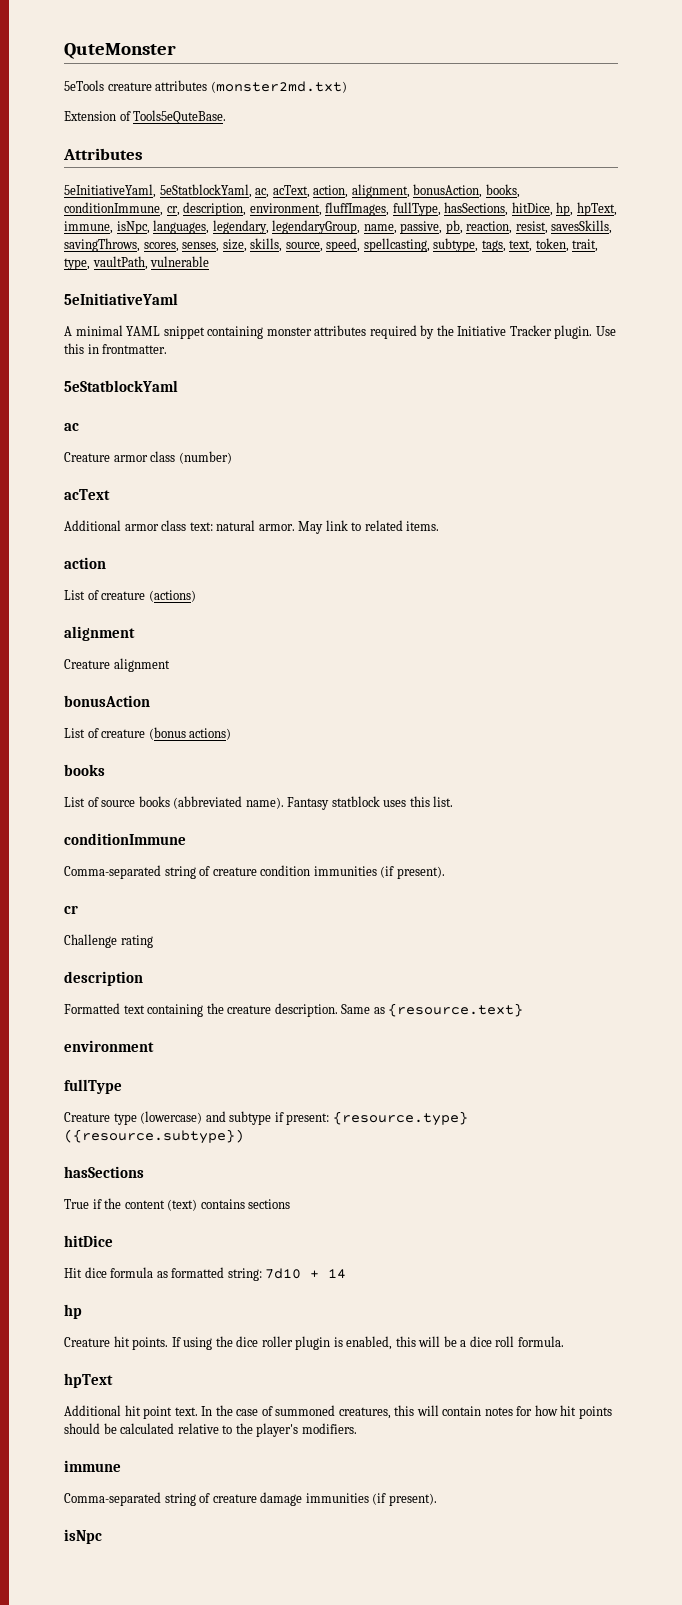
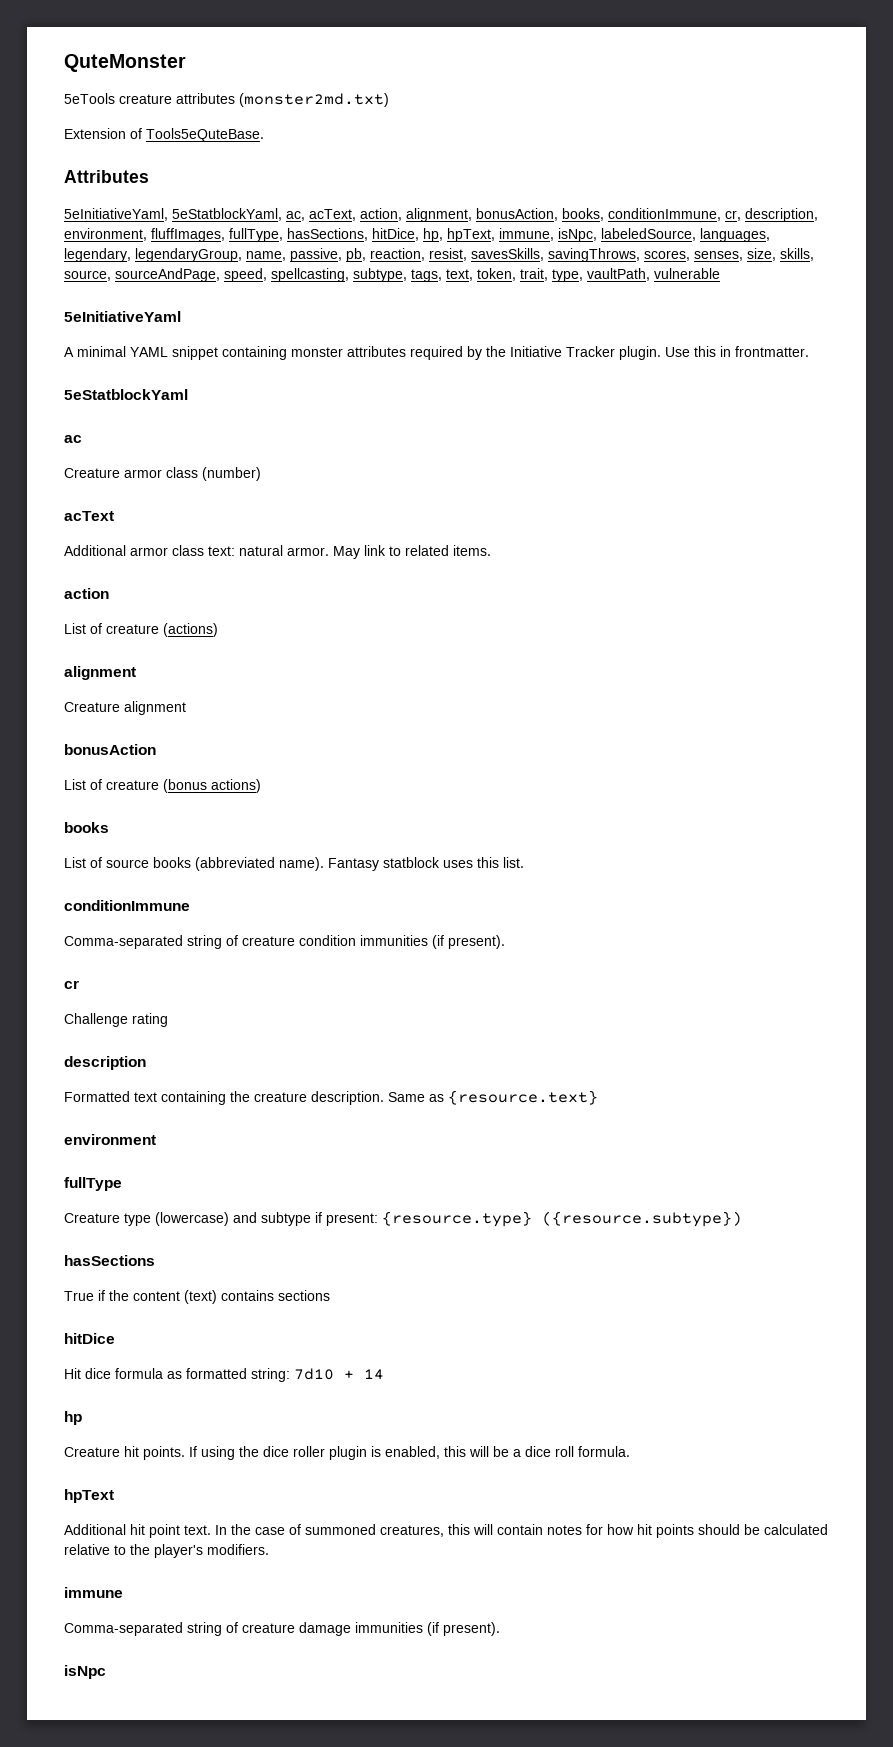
- 5eInitiativeYaml, 5eStatblockYaml, ac, acText, action, alignment, bonusAction, books, conditionImmune, cr, description, environment, fluffImages, fullType, hasSections, hitDice, hp, hpText, immune, isNpc, languages, legendary, legendaryGroup, name, passive, pb, reaction, resist, savesSkills, savingThrows, scores, senses, size, skills, source, speed, spellcasting, subtype, tags, text, token, trait, type, vaultPath, vulnerable
+ 5eInitiativeYaml, 5eStatblockYaml, ac, acText, action, alignment, bonusAction, books, conditionImmune, cr, description, environment, fluffImages, fullType, hasSections, hitDice, hp, hpText, immune, isNpc, labeledSource, languages, legendary, legendaryGroup, name, passive, pb, reaction, resist, savesSkills, savingThrows, scores, senses, size, skills, source, sourceAndPage, speed, spellcasting, subtype, tags, text, token, trait, type, vaultPath, vulnerable

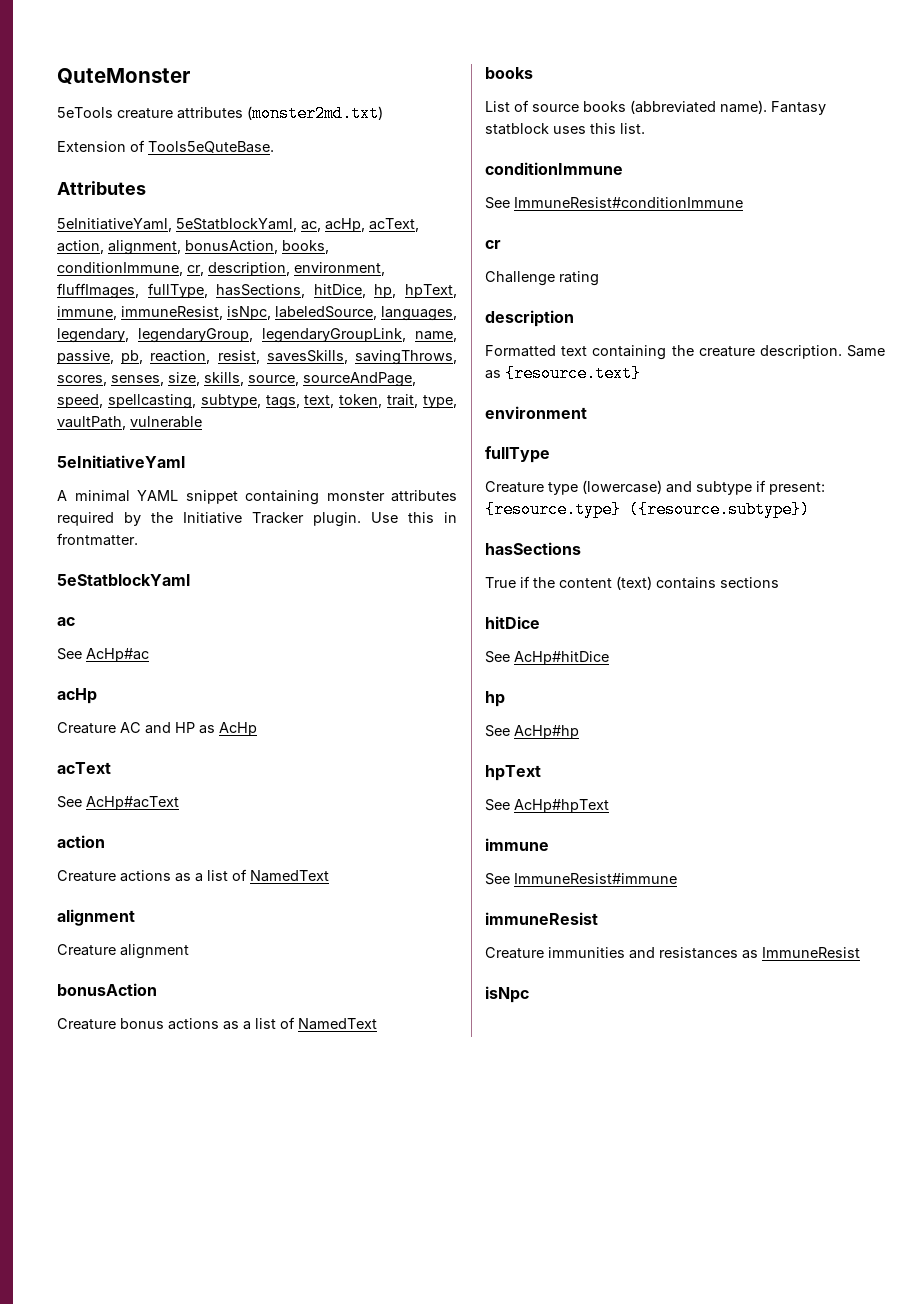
- 5eInitiativeYaml, 5eStatblockYaml, ac, acText, action, alignment, bonusAction, books, conditionImmune, cr, description, environment, fluffImages, fullType, hasSections, hitDice, hp, hpText, immune, isNpc, labeledSource, languages, legendary, legendaryGroup, name, passive, pb, reaction, resist, savesSkills, savingThrows, scores, senses, size, skills, source, sourceAndPage, speed, spellcasting, subtype, tags, text, token, trait, type, vaultPath, vulnerable
+ 5eInitiativeYaml, 5eStatblockYaml, ac, acHp, acText, action, alignment, bonusAction, books, conditionImmune, cr, description, environment, fluffImages, fullType, hasSections, hitDice, hp, hpText, immune, immuneResist, isNpc, labeledSource, languages, legendary, legendaryGroup, legendaryGroupLink, name, passive, pb, reaction, resist, savesSkills, savingThrows, scores, senses, size, skills, source, sourceAndPage, speed, spellcasting, subtype, tags, text, token, trait, type, vaultPath, vulnerable
- Creature armor class (number)
+ See AcHp#ac
+ acHp
+ Creature AC and HP as AcHp
  acText
- Additional armor class text: natural armor. May link to related items.
+ See AcHp#acText
  action
- List of creature (actions)
+ Creature actions as a list of NamedText
  alignment
  Creature alignment
  bonusAction
- List of creature (bonus actions)
+ Creature bonus actions as a list of NamedText
- Comma-separated string of creature condition immunities (if present).
+ See ImmuneResist#conditionImmune
- Hit dice formula as formatted string: 7d10 + 14
+ See AcHp#hitDice
  hp
- Creature hit points. If using the dice roller plugin is enabled, this will be a dice roll formula.
+ See AcHp#hp
  hpText
- Additional hit point text. In the case of summoned creatures, this will contain notes for how hit points should be calculated relative to the player's modifiers.
+ See AcHp#hpText
  immune
- Comma-separated string of creature damage immunities (if present).
+ See ImmuneResist#immune
+ immuneResist
+ Creature immunities and resistances as ImmuneResist

